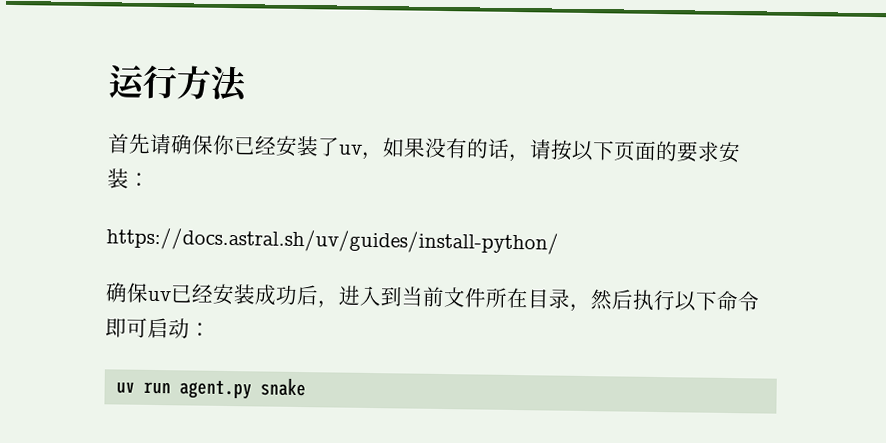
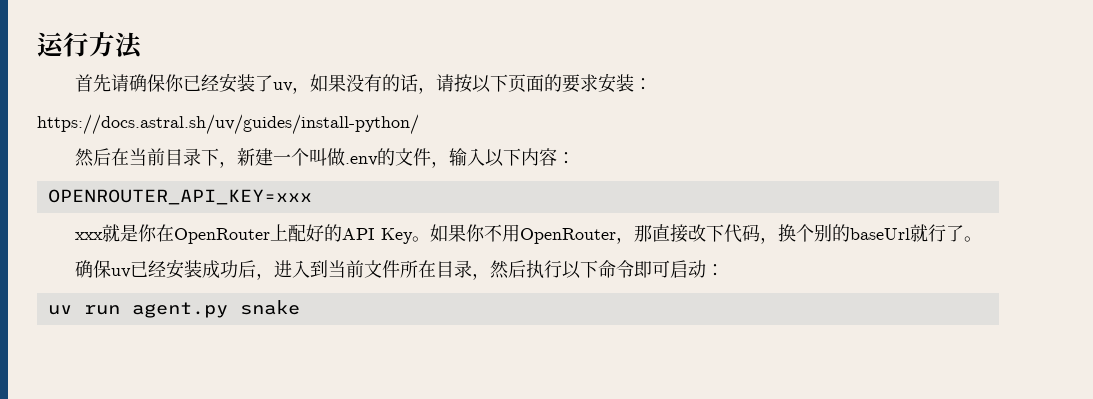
+ 然后在当前目录下，新建一个叫做.env的文件，输入以下内容：
+ OPENROUTER_API_KEY=xxx
+ xxx就是你在OpenRouter上配好的API Key。如果你不用OpenRouter，那直接改下代码，换个别的baseUrl就行了。

